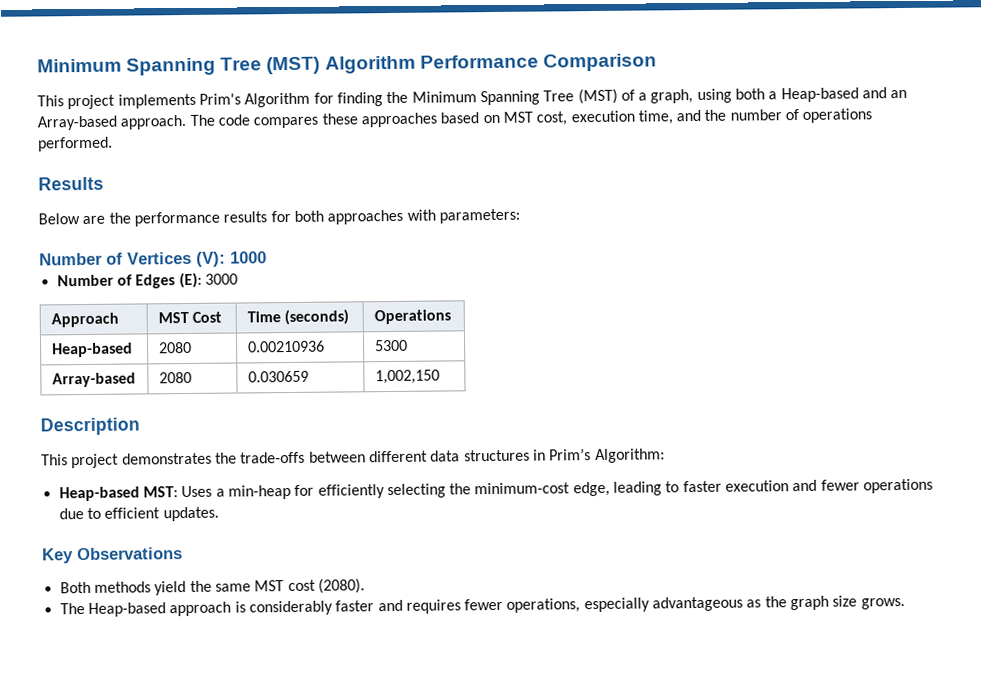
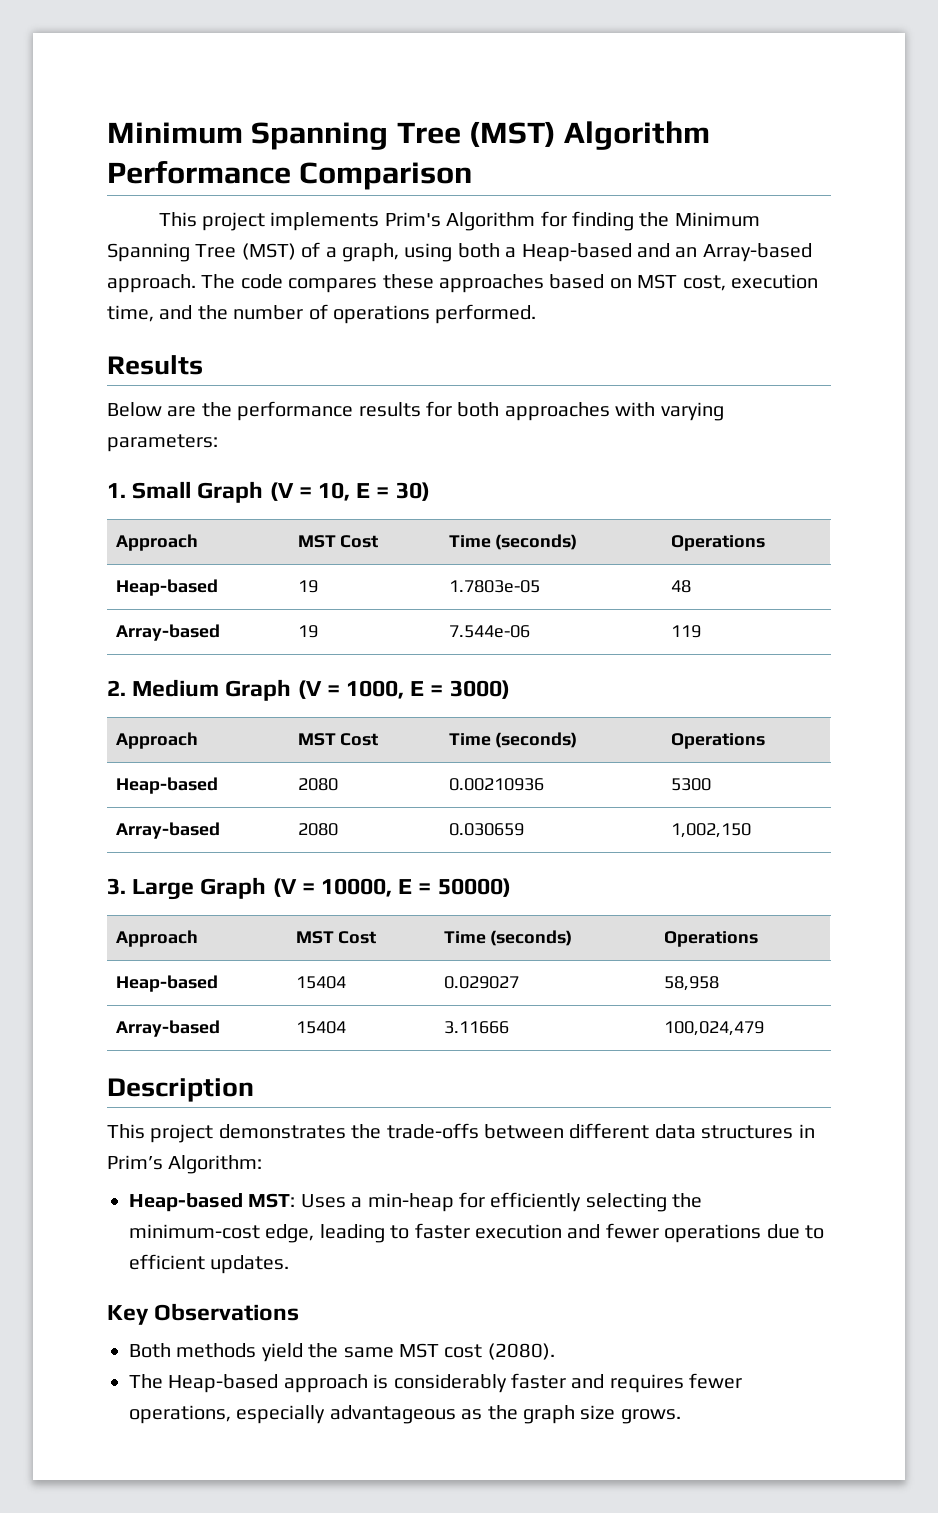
- Below are the performance results for both approaches with parameters:
+ Below are the performance results for both approaches with varying parameters:
- Number of Vertices (V): 1000
- Number of Edges (E): 3000
+ 1. Small Graph (V = 10, E = 30)
+ Approach | MST Cost | Time (seconds) | Operations
+ Heap-based | 19 | 1.7803e-05 | 48
+ Array-based | 19 | 7.544e-06 | 119
+ 2. Medium Graph (V = 1000, E = 3000)
+ 3. Large Graph (V = 10000, E = 50000)
+ Approach | MST Cost | Time (seconds) | Operations
+ Heap-based | 15404 | 0.029027 | 58,958
+ Array-based | 15404 | 3.11666 | 100,024,479

